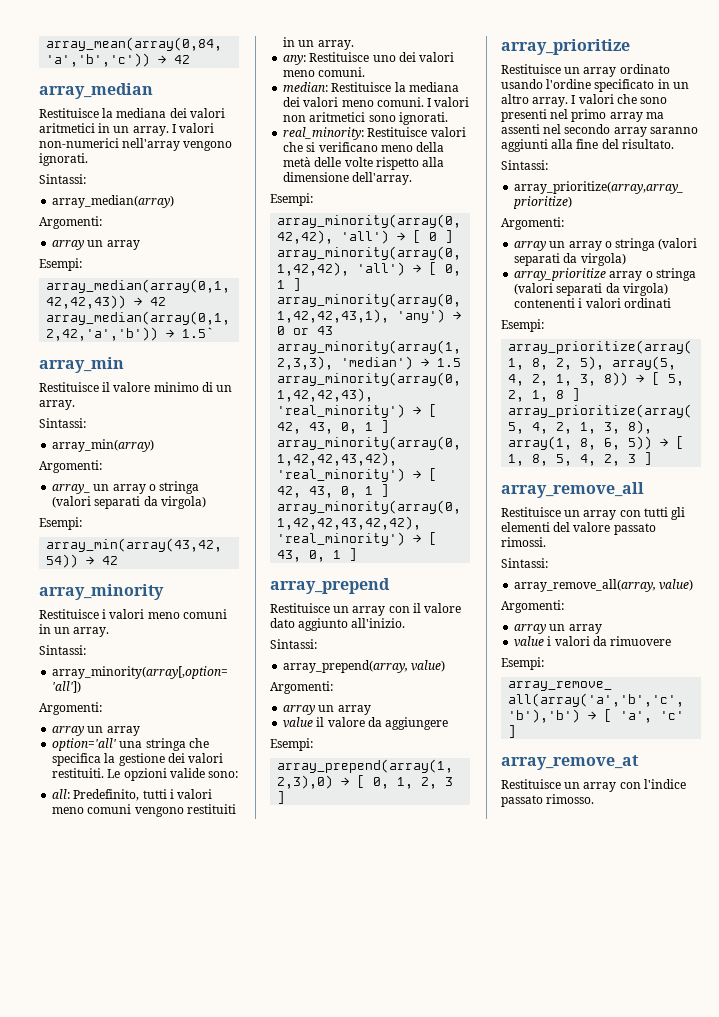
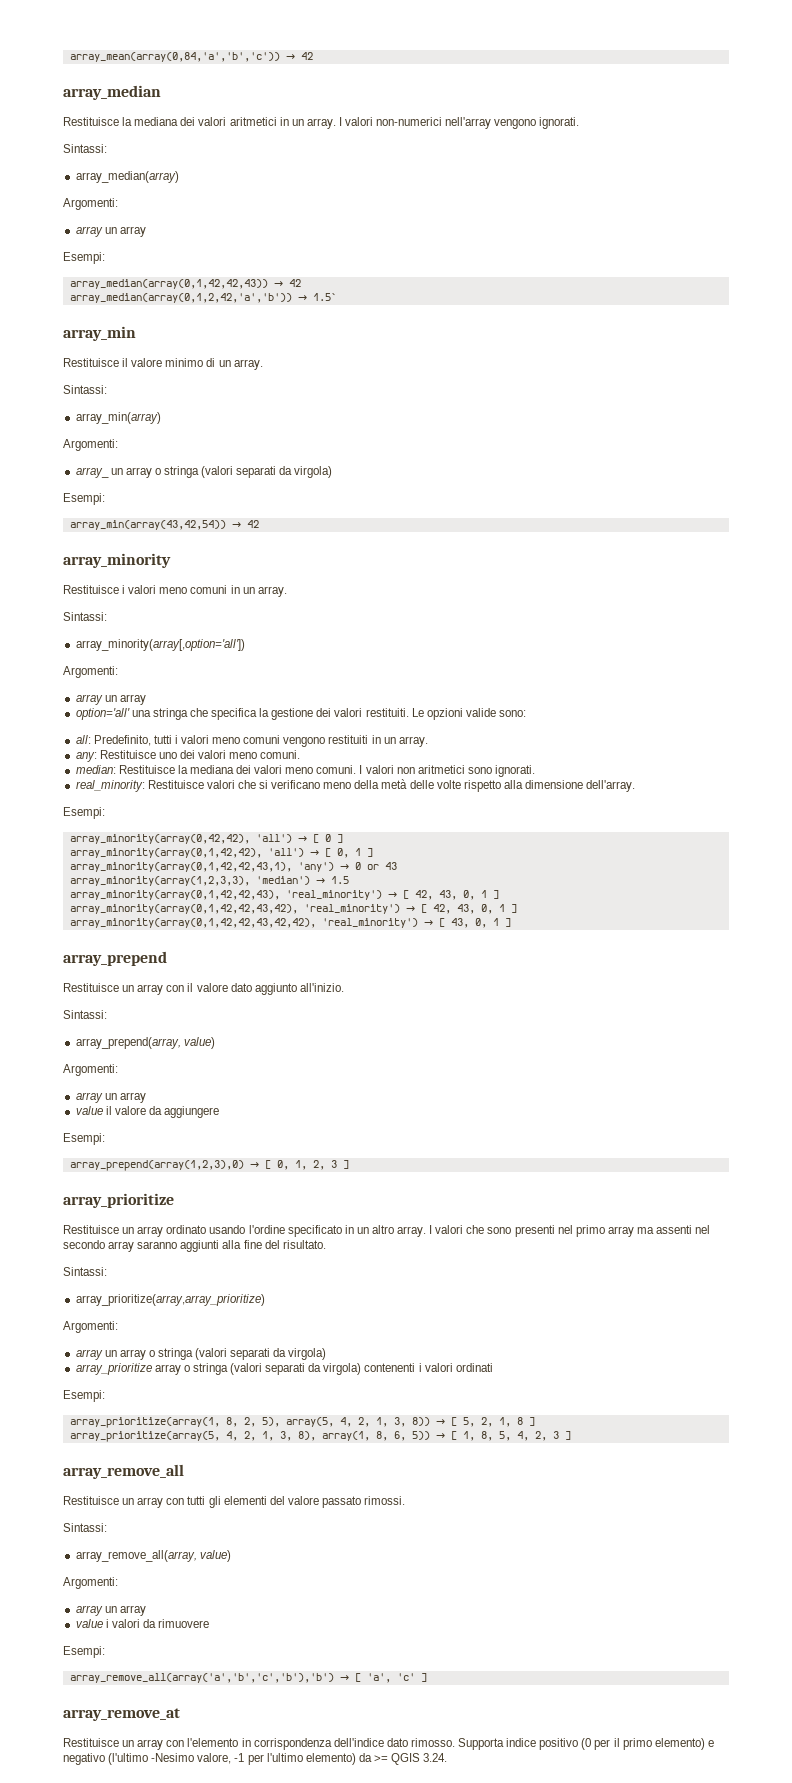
- Restituisce un array con l'indice passato rimosso.
+ Restituisce un array con l'elemento in corrispondenza dell'indice dato rimosso. Supporta indice positivo (0 per il primo elemento) e negativo (l'ultimo -Nesimo valore, -1 per l'ultimo elemento) da >= QGIS 3.24.

